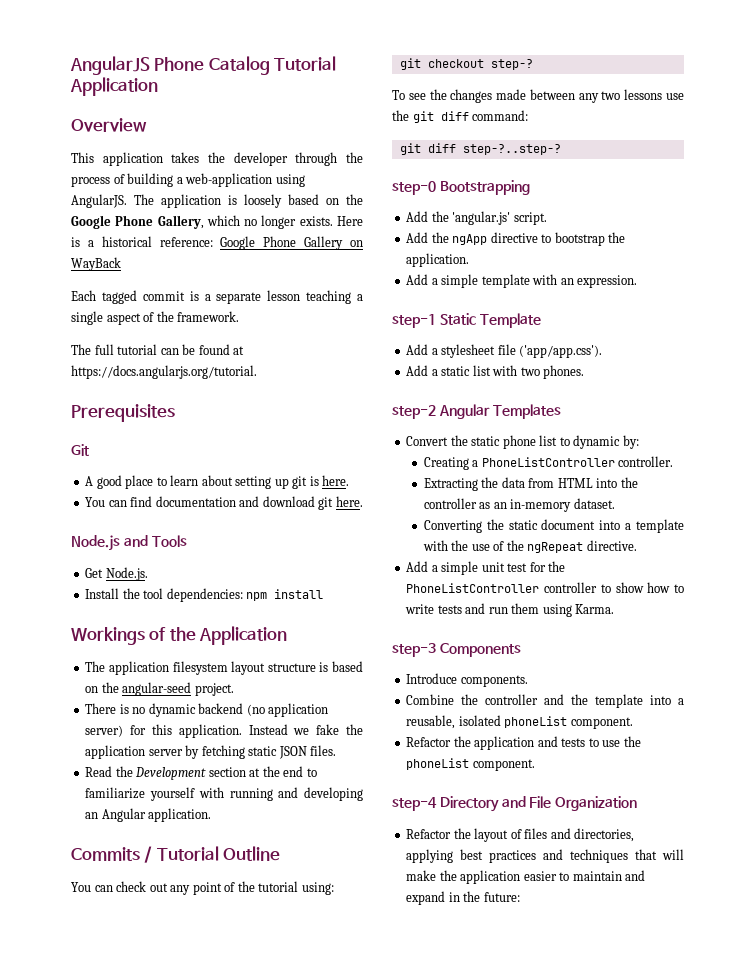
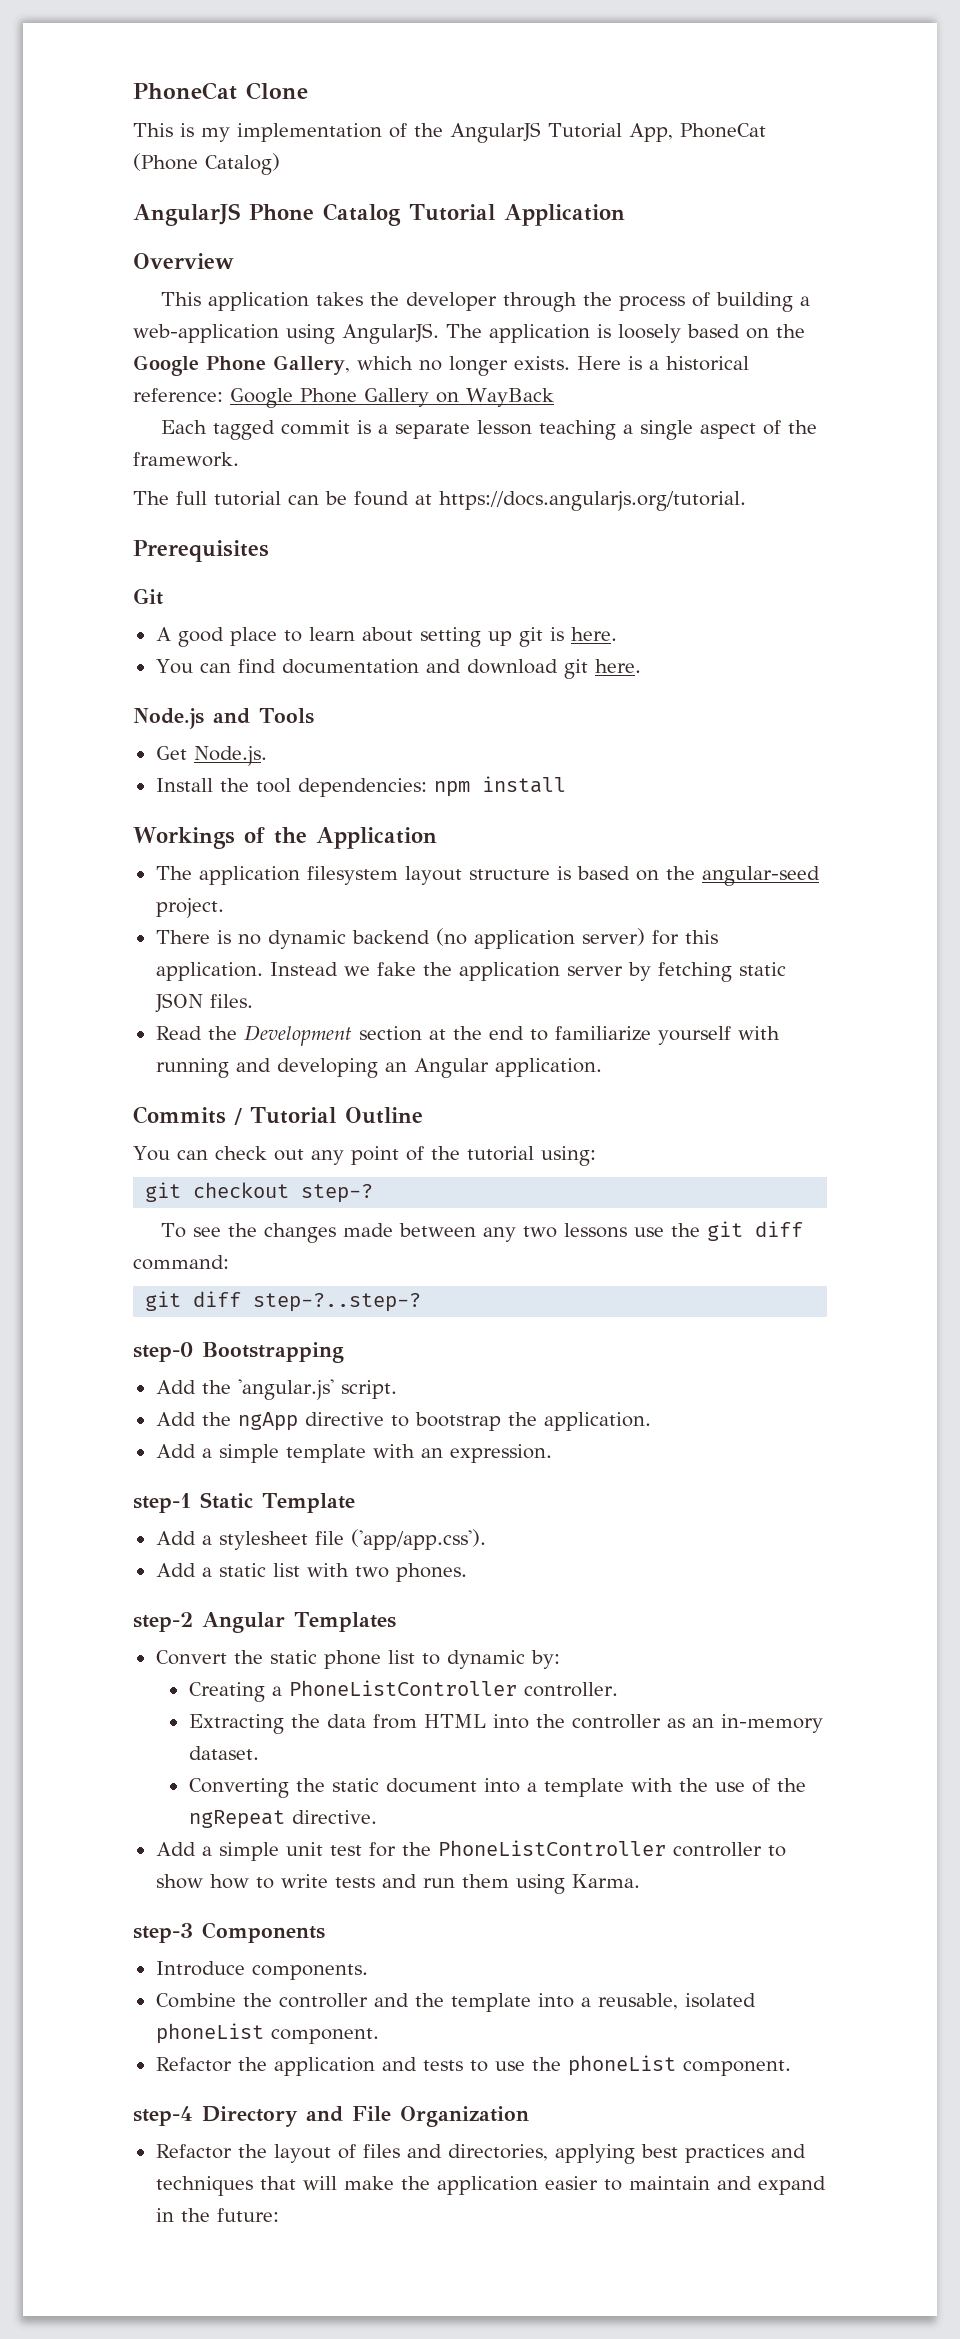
+ PhoneCat Clone
+ This is my implementation of the AngularJS Tutorial App, PhoneCat (Phone Catalog)

